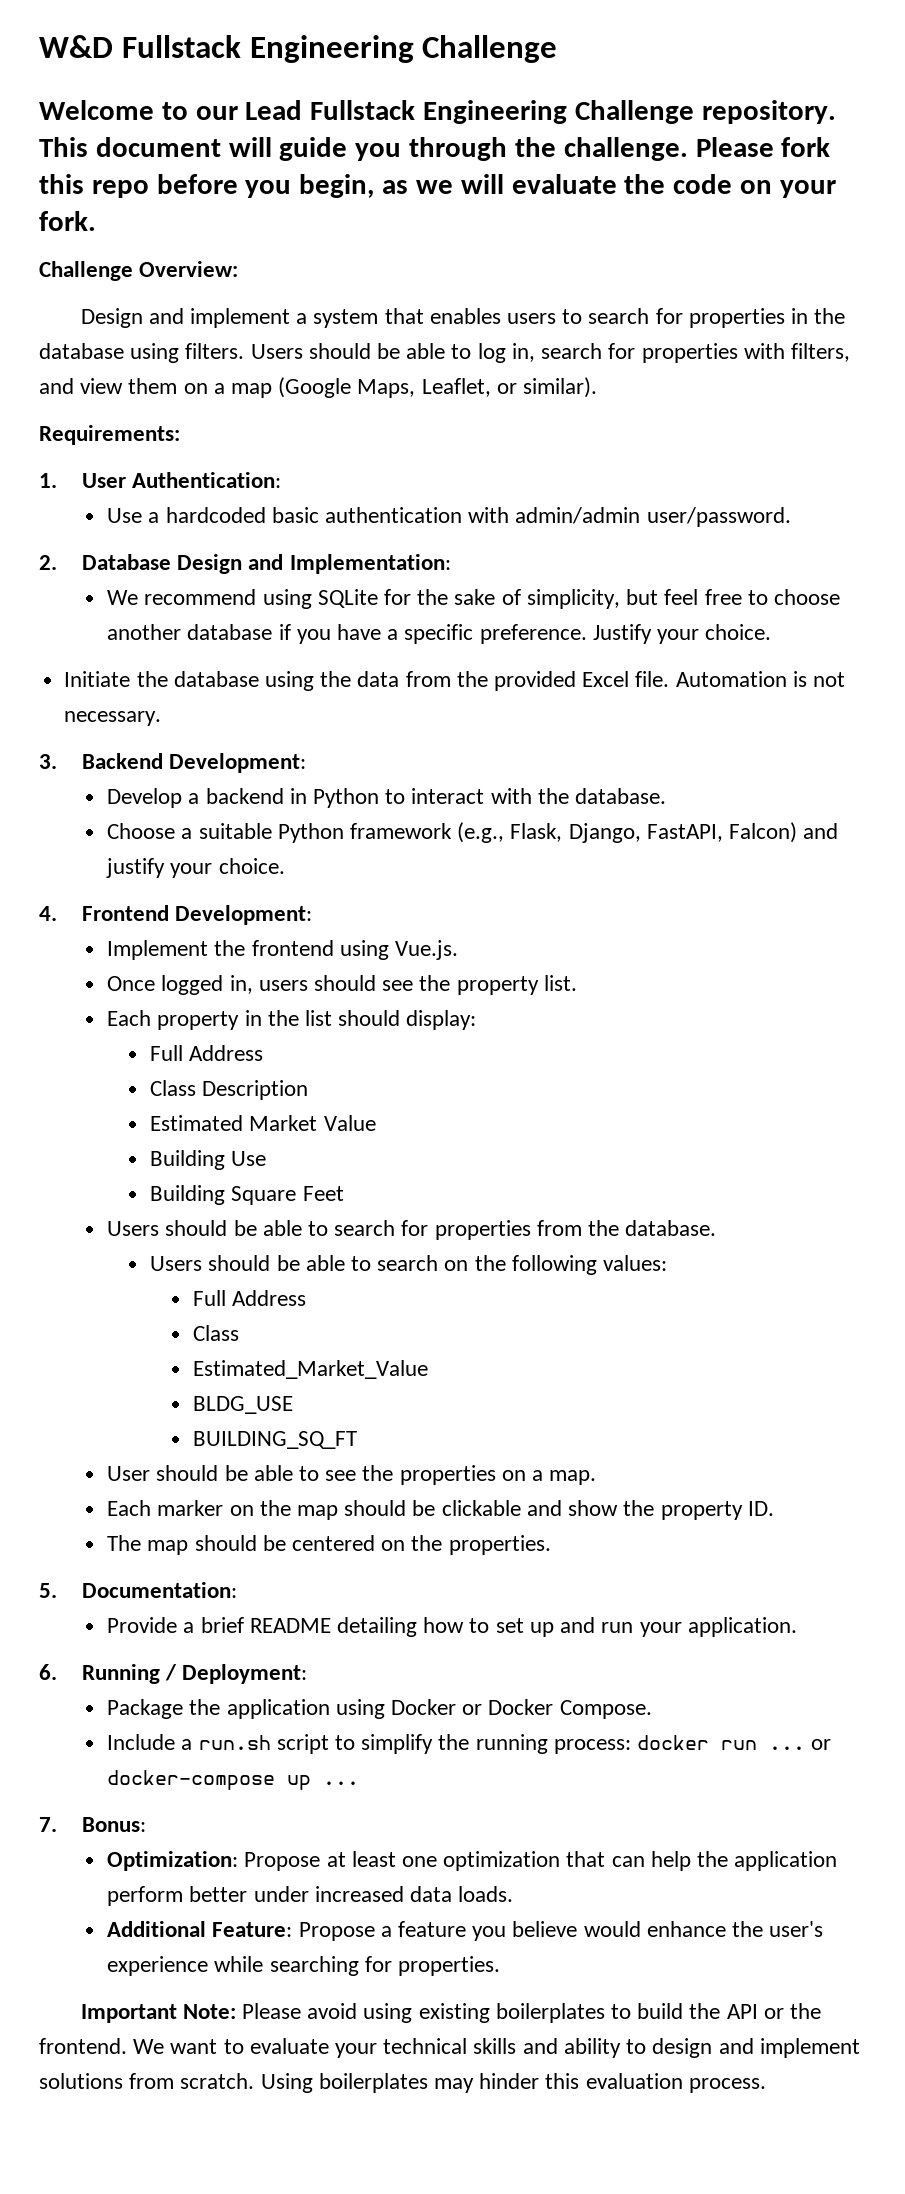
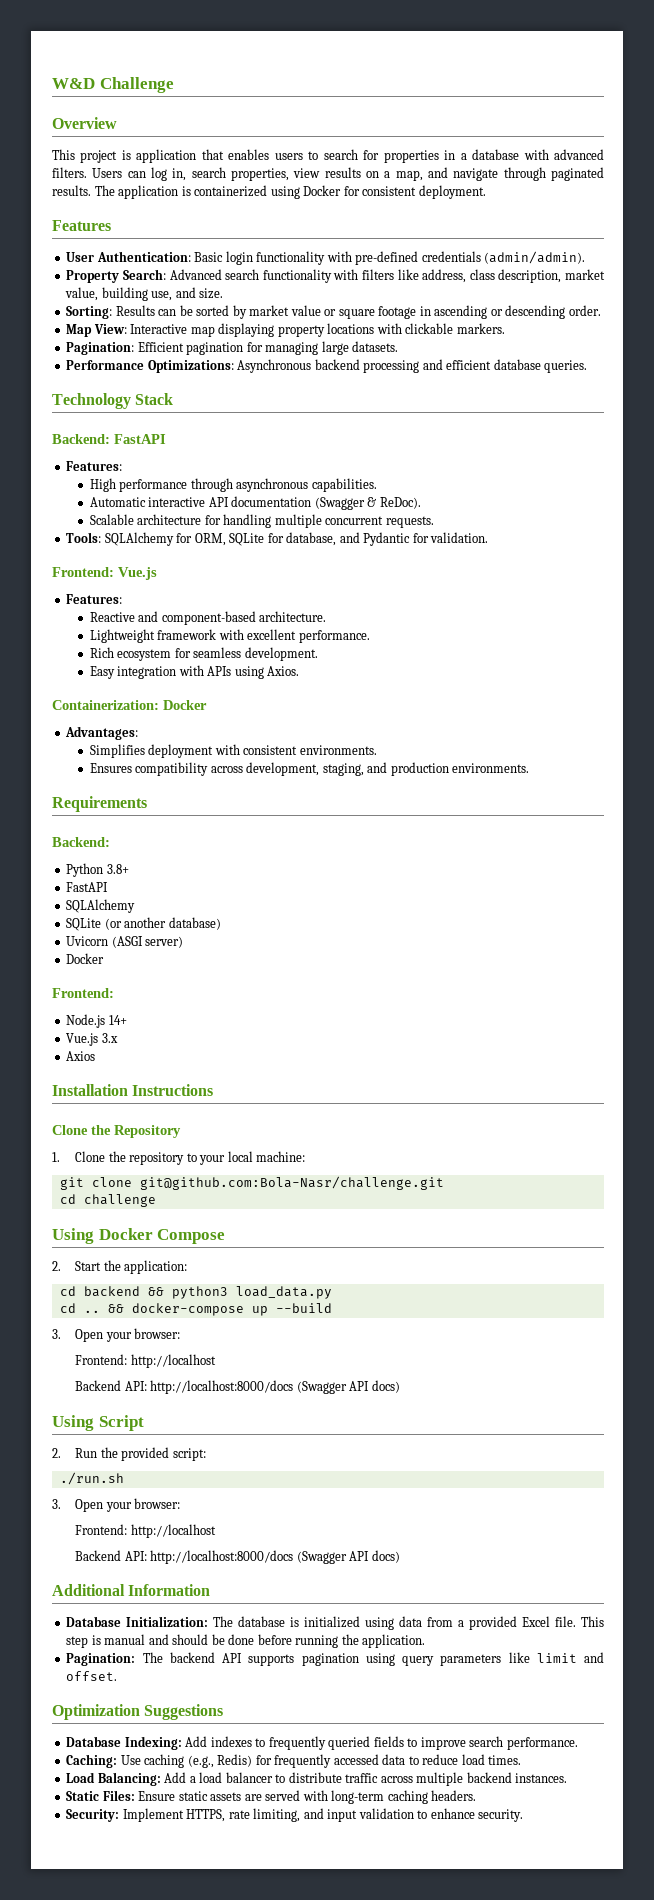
- W&D Fullstack Engineering Challenge
+ W&D Challenge
- Welcome to our Lead Fullstack Engineering Challenge repository. This document will guide you through the challenge. Please fork this repo before you begin, as we will evaluate the code on your fork.
- Challenge Overview:
- Design and implement a system that enables users to search for properties in the database using filters. Users should be able to log in, search for properties with filters, and view them on a map (Google Maps, Leaflet, or similar).
- Requirements:
- 1. User Authentication:
- Use a hardcoded basic authentication with admin/admin user/password.
- 2. Database Design and Implementation:
- We recommend using SQLite for the sake of simplicity, but feel free to choose another database if you have a specific preference. Justify your choice.
- Initiate the database using the data from the provided Excel file.
+ Overview
+ This project is application that enables users to search for properties in a database with advanced filters. Users can log in, search properties, view results on a map, and navigate through paginated results. The application is containerized using Docker for consistent deployment.
+ Features
+ User Authentication: Basic login functionality with pre-defined credentials (admin/admin).
+ Property Search: Advanced search functionality with filters like address, class description, market value, building use, and size.
+ Sorting: Results can be sorted by market value or square footage in ascending or descending order.
+ Map View: Interactive map displaying property locations with clickable markers.
+ Pagination: Efficient pagination for managing large datasets.
+ Performance Optimizations: Asynchronous backend processing and efficient database queries.
+ Technology Stack
+ Backend: FastAPI
+ Features:
+ High performance through asynchronous capabilities.
+ Automatic interactive API documentation (Swagger & ReDoc).
+ Scalable architecture for handling multiple concurrent requests.
+ Tools: SQLAlchemy for ORM, SQLite for database, and Pydantic for validation.
+ Frontend: Vue.js
+ Features:
+ Reactive and component-based architecture.
+ Lightweight framework with excellent performance.
+ Rich ecosystem for seamless development.
+ Easy integration with APIs using Axios.
+ Containerization: Docker
+ Advantages:
+ Simplifies deployment with consistent environments.
+ Ensures compatibility across development, staging, and production environments.
+ Requirements
+ Backend:
+ Python 3.8+
+ FastAPI
+ SQLAlchemy
+ SQLite (or another database)
+ Uvicorn (ASGI server)
+ Docker
+ Frontend:
+ Node.js 14+
+ Vue.js 3.x
+ Axios
+ Installation Instructions
+ Clone the Repository
+ 1. Clone the repository to your local machine:
+ git clone git@github.com:Bola-Nasr/challenge.git
+ cd challenge
+ Using Docker Compose
+ 2. Start the application:
+ cd backend && python3 load_data.py
+ cd .. && docker-compose up --build
+ 3. Open your browser:
+ Frontend: http://localhost
+ Backend API: http://localhost:8000/docs (Swagger API docs)
+ Using Script
+ 2. Run the provided script:
+ ./run.sh
+ 3. Open your browser:
+ Frontend: http://localhost
+ Backend API: http://localhost:8000/docs (Swagger API docs)
+ Additional Information
+ Database Initialization: The database is initialized using data from a provided Excel file.
- Automation is not necessary.
- 3. Backend Development:
- Develop a backend in Python to interact with the database.
- Choose a suitable Python framework (e.g., Flask, Django, FastAPI, Falcon) and justify your choice.
- 4. Frontend Development:
- Implement the frontend using Vue.js.
- Once logged in, users should see the property list.
- Each property in the list should display:
- Full Address
- Class Description
- Estimated Market Value
- Building Use
- Building Square Feet
- Users should be able to search for properties from the database.
- Users should be able to search on the following values:
- Full Address
- Class
- Estimated_Market_Value
- BLDG_USE
- BUILDING_SQ_FT
- User should be able to see the properties on a map.
- Each marker on the map should be clickable and show the property ID.
- The map should be centered on the properties.
- 5. Documentation:
- Provide a brief README detailing how to set up and run your application.
- 6. Running / Deployment:
- Package the application using Docker or Docker Compose.
- Include a run.sh script to simplify the running process: docker run ... or docker-compose up ...
- 7. Bonus:
- Optimization: Propose at least one optimization that can help the application perform better under increased data loads.
- Additional Feature: Propose a feature you believe would enhance the user's experience while searching for properties.
- Important Note: Please avoid using existing boilerplates to build the API or the frontend. We want to evaluate your technical skills and ability to design and implement solutions from scratch. Using boilerplates may hinder this evaluation process.
+ This step is manual and should be done before running the application.
+ Pagination: The backend API supports pagination using query parameters like limit and offset.
+ Optimization Suggestions
+ Database Indexing: Add indexes to frequently queried fields to improve search performance.
+ Caching: Use caching (e.g., Redis) for frequently accessed data to reduce load times.
+ Load Balancing: Add a load balancer to distribute traffic across multiple backend instances.
+ Static Files: Ensure static assets are served with long-term caching headers.
+ Security: Implement HTTPS, rate limiting, and input validation to enhance security.

